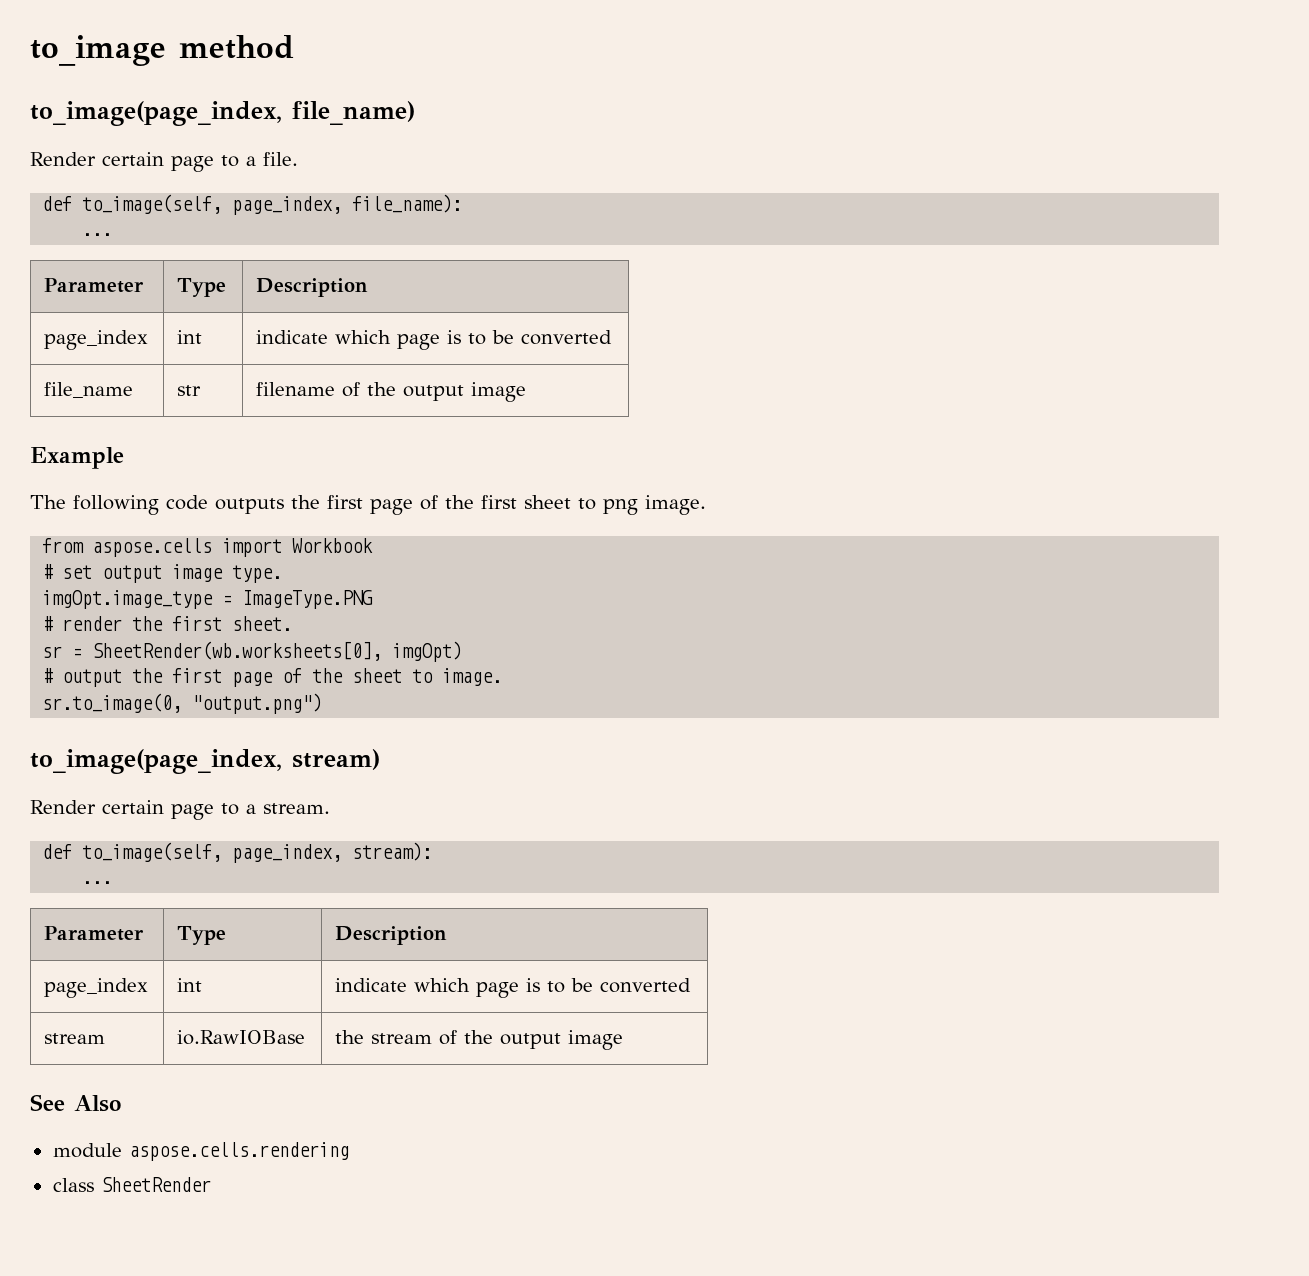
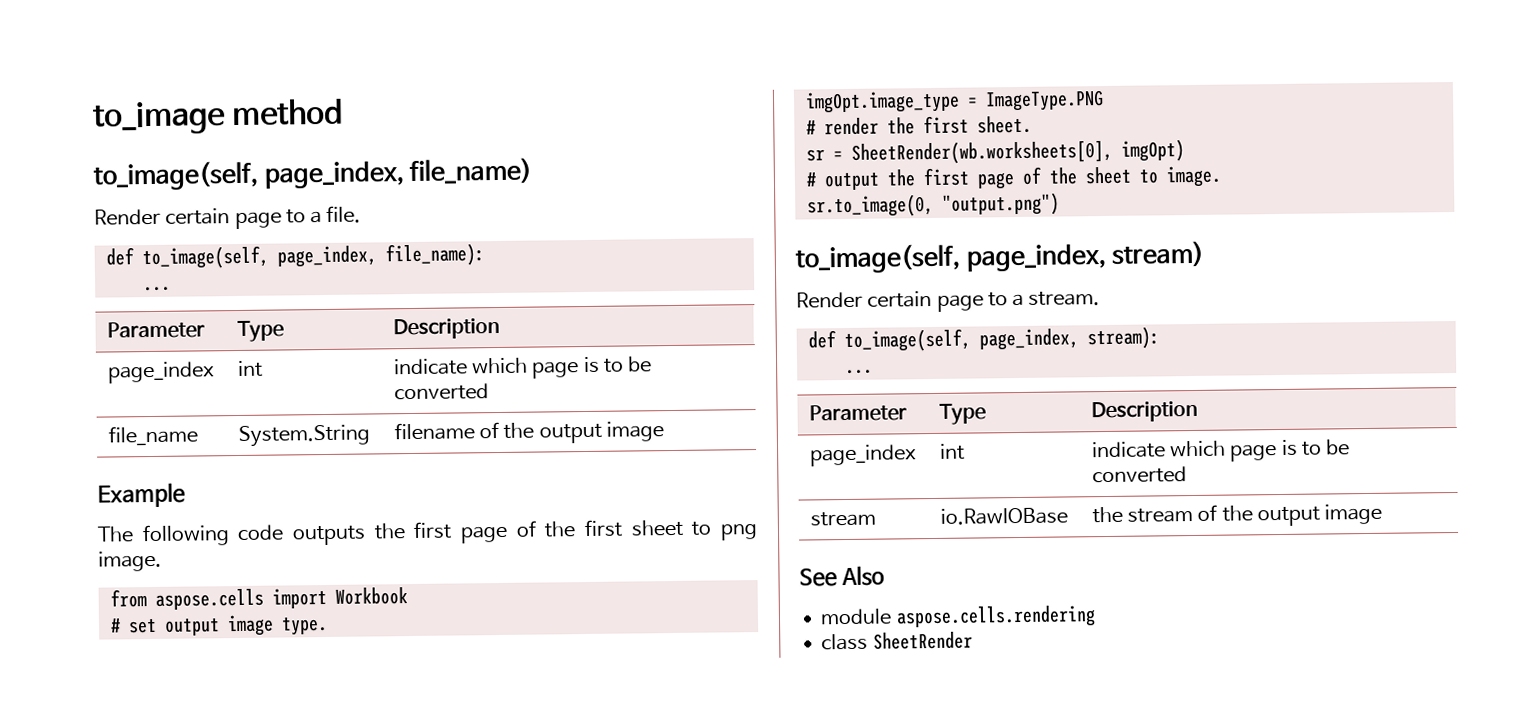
- to_image(page_index, file_name)
+ to_image(self, page_index, file_name)
- file_name | str | filename of the output image
+ file_name | System.String | filename of the output image
- to_image(page_index, stream)
+ to_image(self, page_index, stream)

